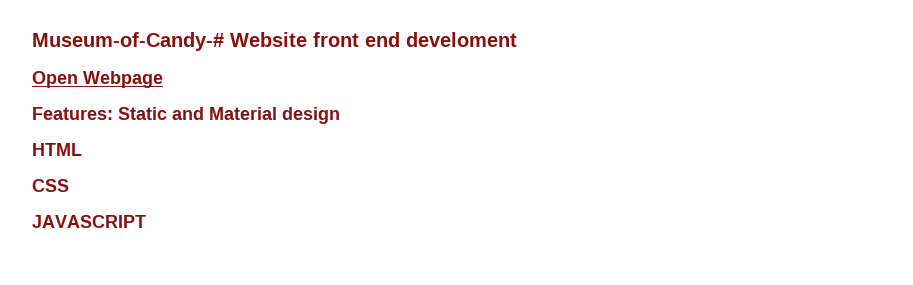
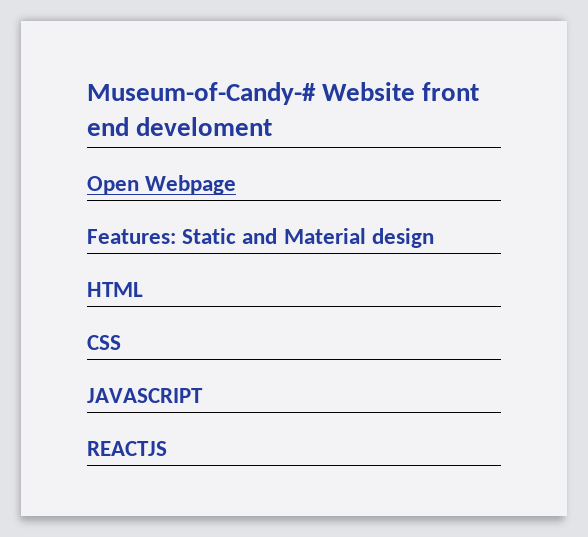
+ REACTJS

